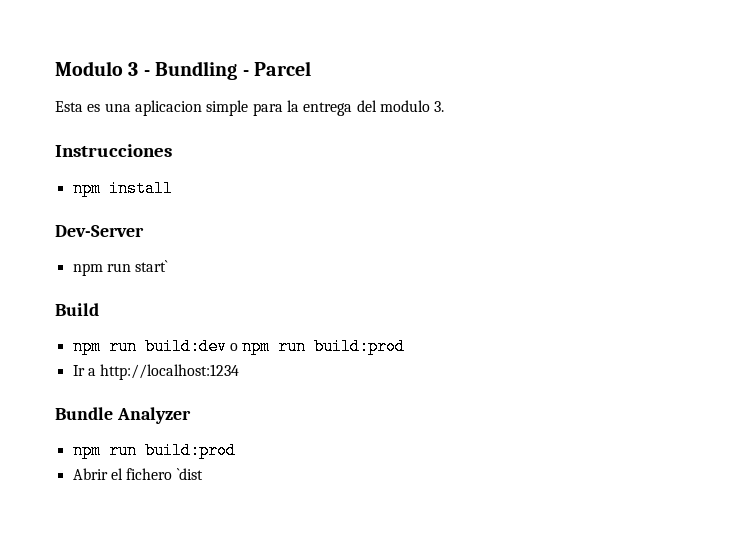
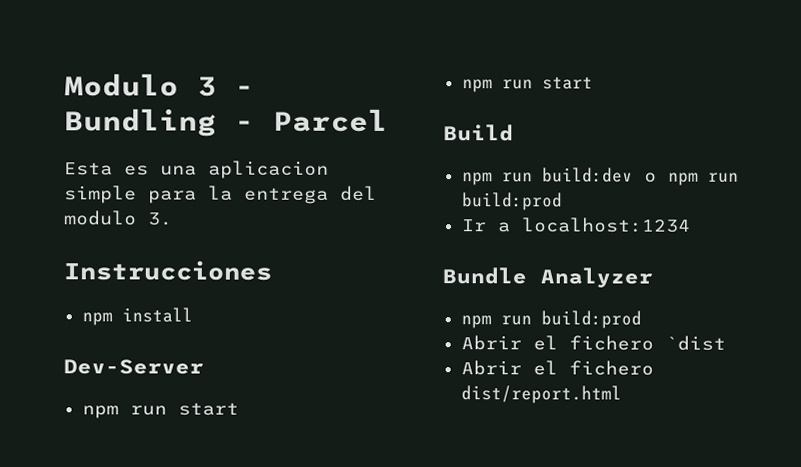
  Dev-Server
- npm run start`
+ npm run start
+ npm run start
- Ir a http://localhost:1234
+ Ir a localhost:1234
+ Abrir el fichero dist/report.html

